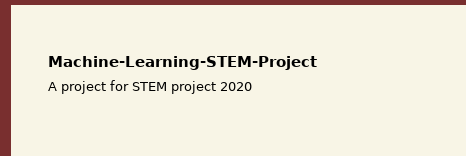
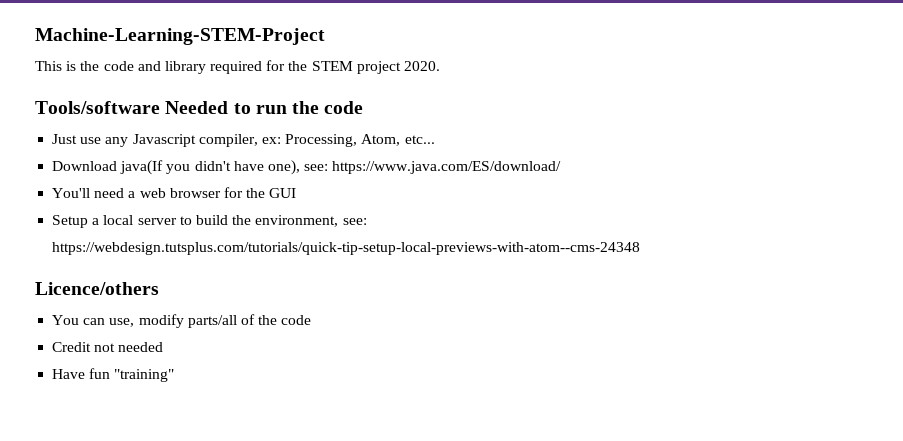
- A project for STEM project 2020
+ This is the code and library required for the STEM project 2020.
+ Tools/software Needed to run the code
+ Just use any Javascript compiler, ex: Processing, Atom, etc...
+ Download java(If you didn't have one), see: https://www.java.com/ES/download/
+ You'll need a web browser for the GUI
+ Setup a local server to build the environment, see: https://webdesign.tutsplus.com/tutorials/quick-tip-setup-local-previews-with-atom--cms-24348
+ Licence/others
+ You can use, modify parts/all of the code
+ Credit not needed
+ Have fun "training"

